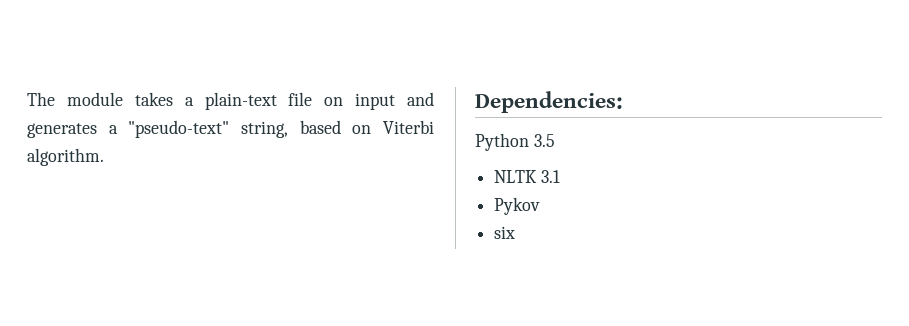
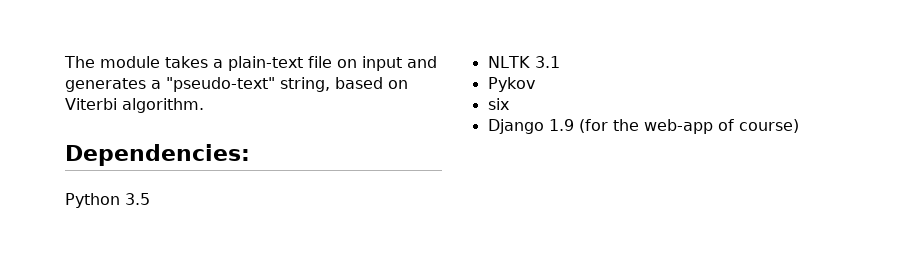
+ Django 1.9 (for the web-app of course)

